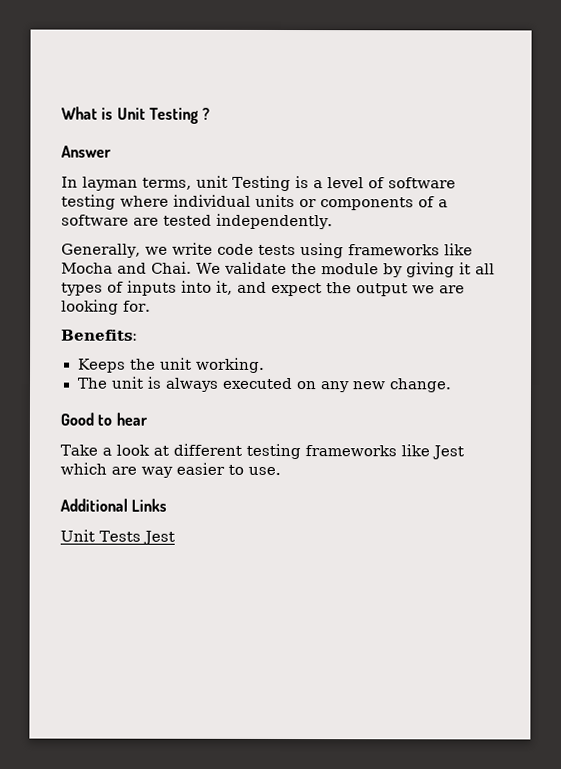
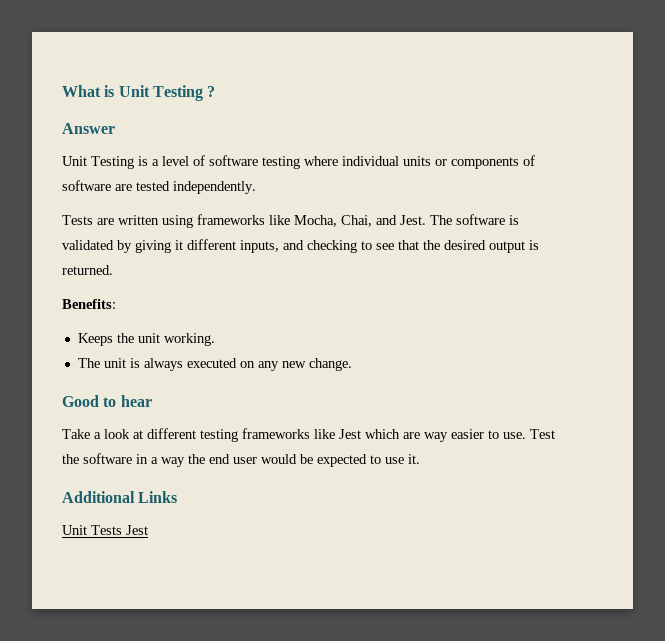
- In layman terms, unit Testing is a level of software testing where individual units or components of a software are tested independently.
+ Unit Testing is a level of software testing where individual units or components of software are tested independently.
- Generally, we write code tests using frameworks like Mocha and Chai. We validate the module by giving it all types of inputs into it, and expect the output we are looking for.
+ Tests are written using frameworks like Mocha, Chai, and Jest. The software is validated by giving it different inputs, and checking to see that the desired output is returned.
+ Test the software in a way the end user would be expected to use it.

